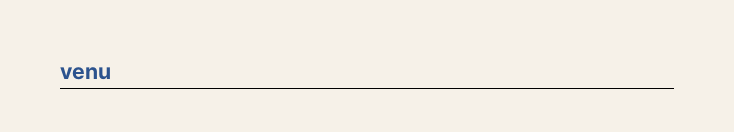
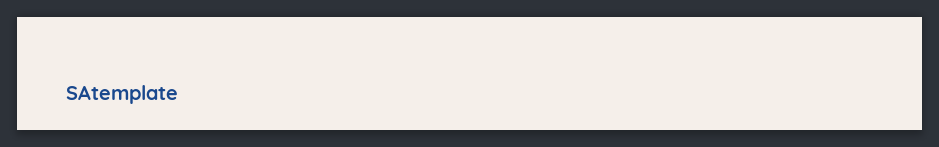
- venu
+ SAtemplate

